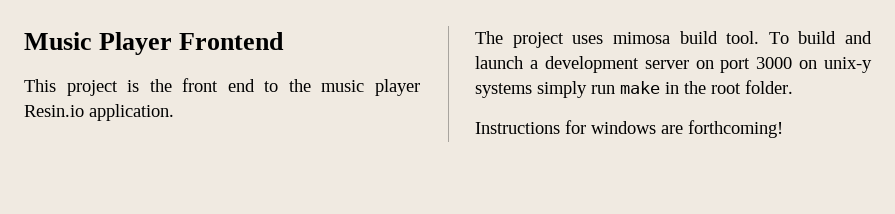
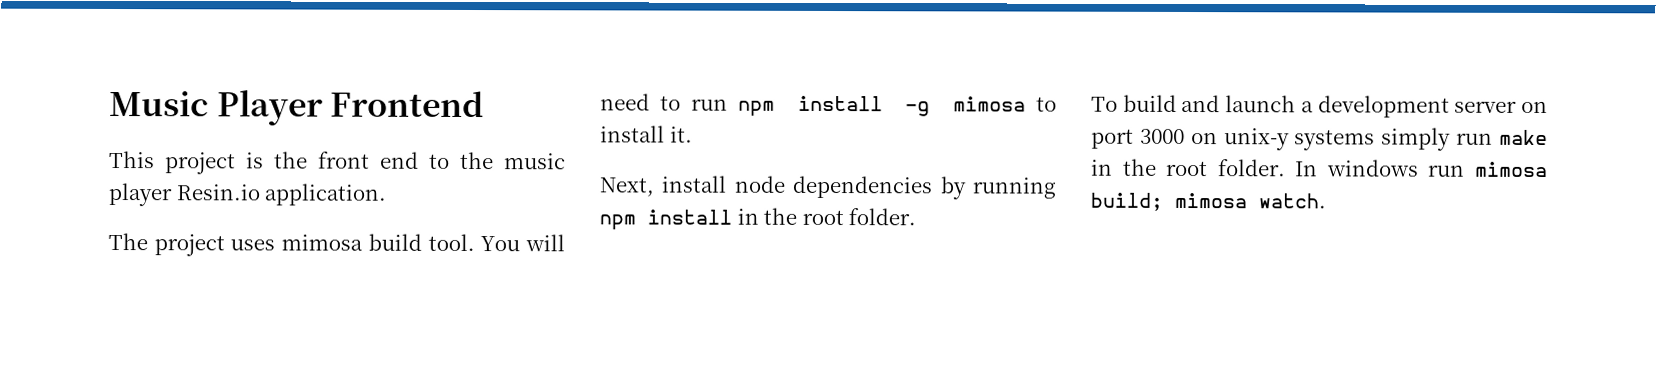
- The project uses mimosa build tool. To build and launch a development server on port 3000 on unix-y systems simply run make in the root folder.
- Instructions for windows are forthcoming!
+ The project uses mimosa build tool. You will need to run npm install -g mimosa to install it.
+ Next, install node dependencies by running npm install in the root folder.
+ To build and launch a development server on port 3000 on unix-y systems simply run make in the root folder. In windows run mimosa build; mimosa watch.

